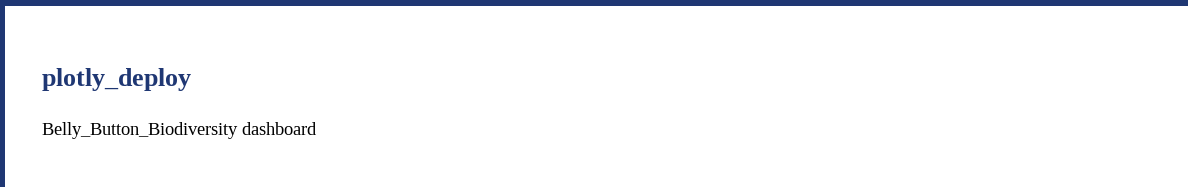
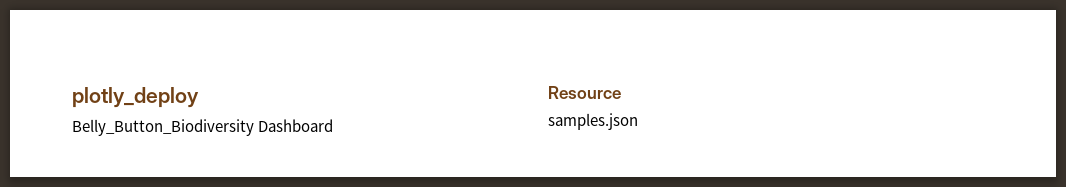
- Belly_Button_Biodiversity dashboard
+ Belly_Button_Biodiversity Dashboard
+ Resource
+ samples.json

